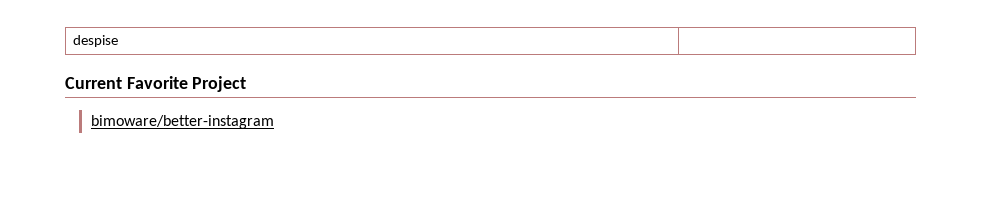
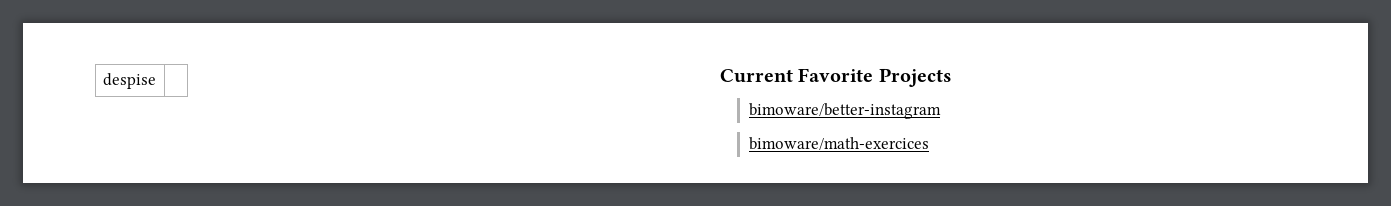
- Current Favorite Project
+ Current Favorite Projects
+ bimoware/math-exercices

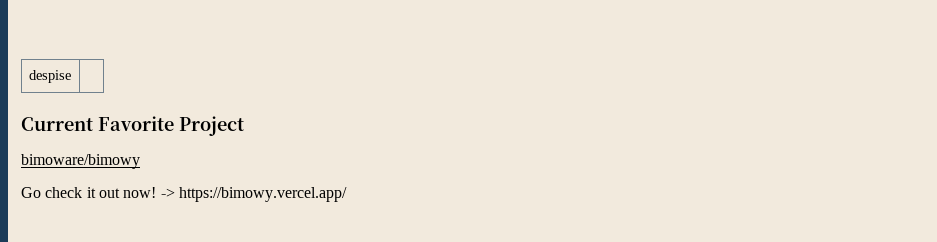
- Current Favorite Projects
- bimoware/better-instagram
- bimoware/math-exercices
+ Current Favorite Project
+ bimoware/bimowy
+ Go check it out now! -> https://bimowy.vercel.app/

